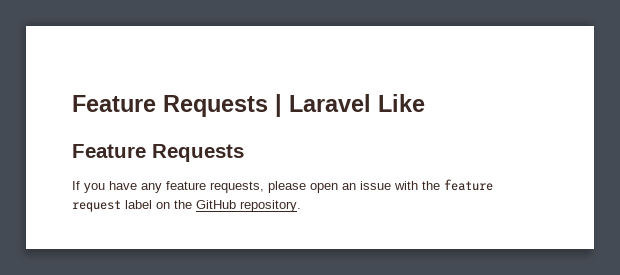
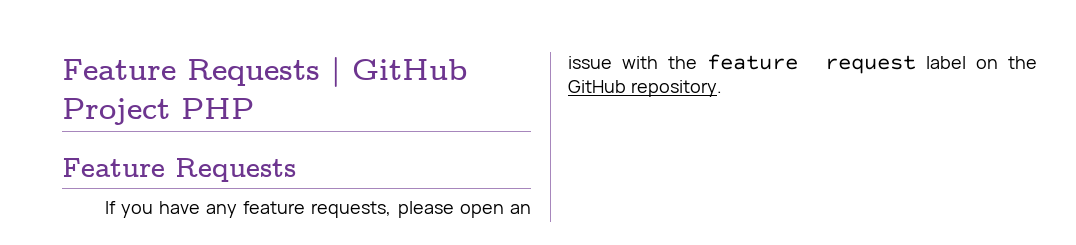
- Feature Requests | Laravel Like
+ Feature Requests | GitHub Project PHP

